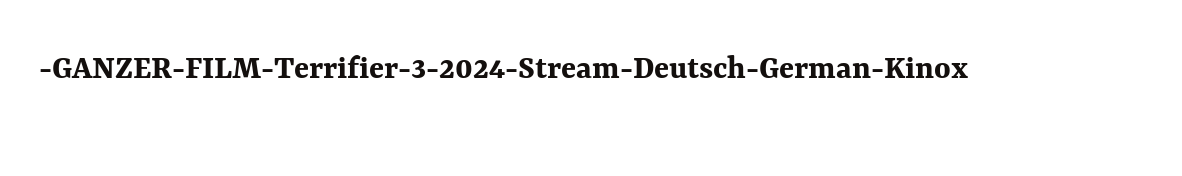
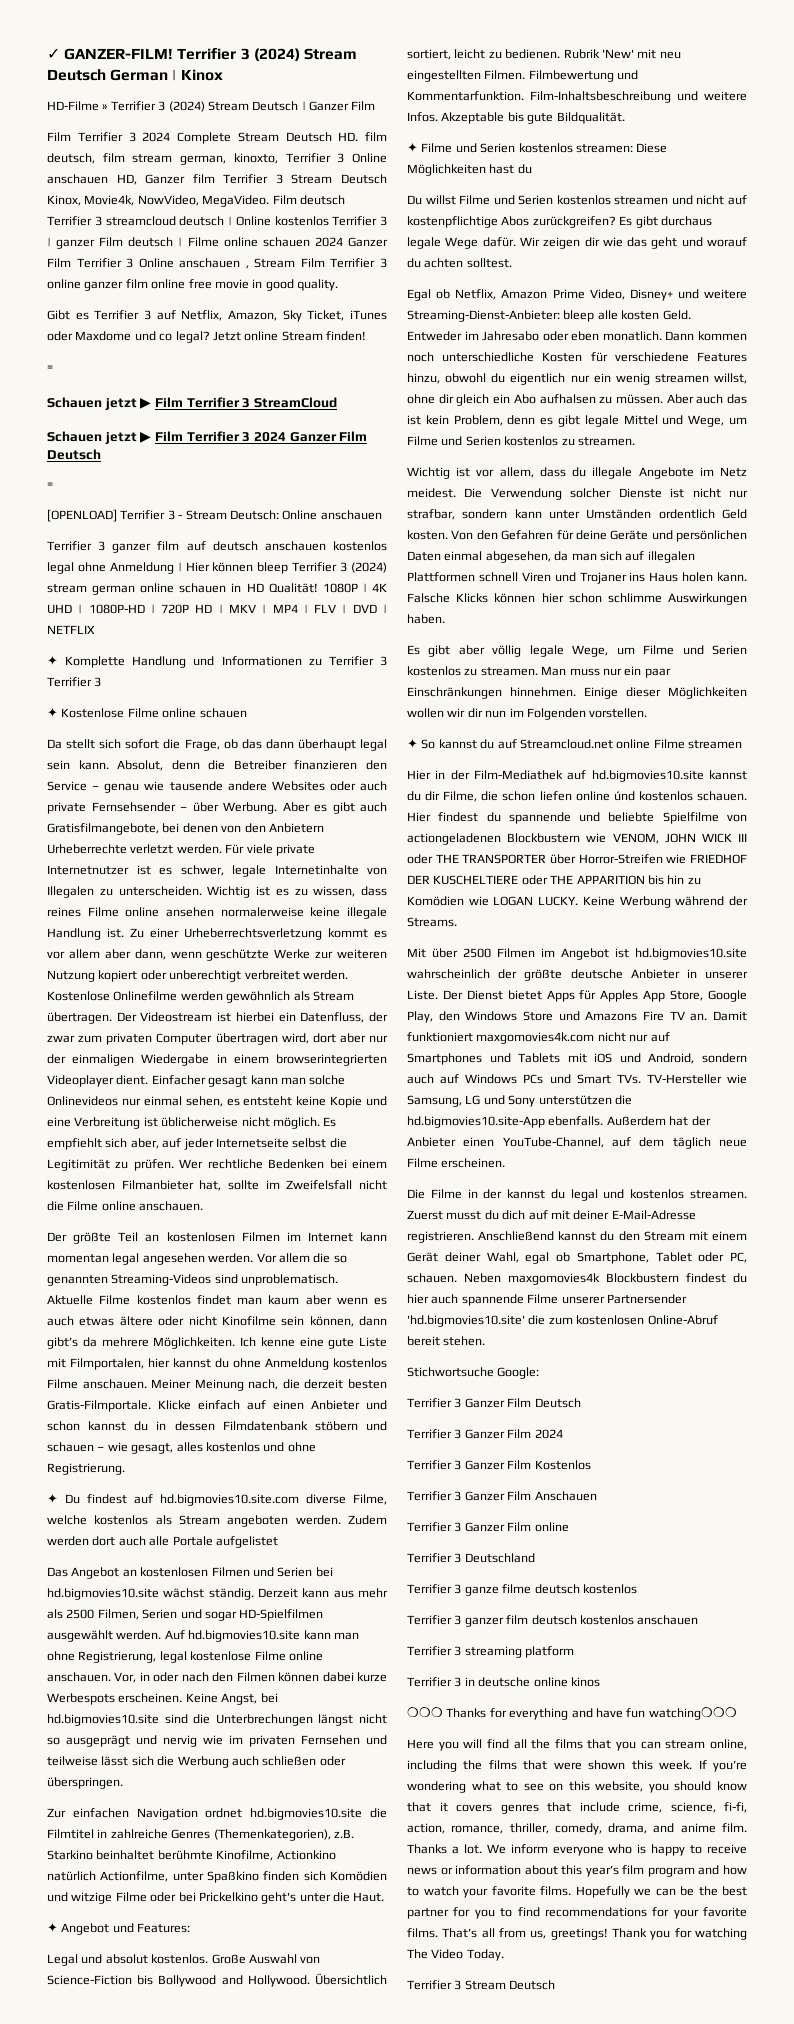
- -GANZER-FILM-Terrifier-3-2024-Stream-Deutsch-German-Kinox
+ ✓ GANZER-FILM! Terrifier 3 (2024) Stream Deutsch German | Kinox
+ HD-Filme » Terrifier 3 (2024) Stream Deutsch | Ganzer Film
+ Film Terrifier 3 2024 Complete Stream Deutsch HD. film deutsch, film stream german, kinoxto, Terrifier 3 Online anschauen HD, Ganzer film Terrifier 3 Stream Deutsch Kinox, Movie4k, NowVideo, MegaVideo. Film deutsch Terrifier 3 streamcloud deutsch | Online kostenlos Terrifier 3 | ganzer Film deutsch | Filme online schauen 2024 Ganzer Film Terrifier 3 Online anschauen , Stream Film Terrifier 3 online ganzer film online free movie in good quality.
+ Gibt es Terrifier 3 auf Netflix, Amazon, Sky Ticket, iTunes oder Maxdome und co legal? Jetzt online Stream finden!
+ =
+ Schauen jetzt ▶ Film Terrifier 3 StreamCloud
+ Schauen jetzt ▶ Film Terrifier 3 2024 Ganzer Film Deutsch
+ =
+ [OPENLOAD] Terrifier 3 - Stream Deutsch: Online anschauen
+ Terrifier 3 ganzer film auf deutsch anschauen kostenlos legal ohne Anmeldung | Hier können bleep Terrifier 3 (2024) stream german online schauen in HD Qualität! 1080P | 4K UHD | 1080P-HD | 720P HD | MKV | MP4 | FLV | DVD | NETFLIX
+ ✦ Komplette Handlung und Informationen zu Terrifier 3 Terrifier 3
+ ✦ Kostenlose Filme online schauen
+ Da stellt sich sofort die Frage, ob das dann überhaupt legal sein kann. Absolut, denn die Betreiber finanzieren den Service – genau wie tausende andere Websites oder auch private Fernsehsender – über Werbung. Aber es gibt auch Gratisfilmangebote, bei denen von den Anbietern Urheberrechte verletzt werden. Für viele private Internetnutzer ist es schwer, legale Internetinhalte von Illegalen zu unterscheiden. Wichtig ist es zu wissen, dass reines Filme online ansehen normalerweise keine illegale Handlung ist. Zu einer Urheberrechtsverletzung kommt es vor allem aber dann, wenn geschützte Werke zur weiteren Nutzung kopiert oder unberechtigt verbreitet werden. Kostenlose Onlinefilme werden gewöhnlich als Stream übertragen. Der Videostream ist hierbei ein Datenfluss, der zwar zum privaten Computer übertragen wird, dort aber nur der einmaligen Wiedergabe in einem browserintegrierten Videoplayer dient. Einfacher gesagt kann man solche Onlinevideos nur einmal sehen, es entsteht keine Kopie und eine Verbreitung ist üblicherweise nicht möglich. Es empfiehlt sich aber, auf jeder Internetseite selbst die Legitimität zu prüfen. Wer rechtliche Bedenken bei einem kostenlosen Filmanbieter hat, sollte im Zweifelsfall nicht die Filme online anschauen.
+ Der größte Teil an kostenlosen Filmen im Internet kann momentan legal angesehen werden. Vor allem die so genannten Streaming-Videos sind unproblematisch. Aktuelle Filme kostenlos findet man kaum aber wenn es auch etwas ältere oder nicht Kinofilme sein können, dann gibt’s da mehrere Möglichkeiten. Ich kenne eine gute Liste mit Filmportalen, hier kannst du ohne Anmeldung kostenlos Filme anschauen. Meiner Meinung nach, die derzeit besten Gratis-Filmportale. Klicke einfach auf einen Anbieter und schon kannst du in dessen Filmdatenbank stöbern und schauen – wie gesagt, alles kostenlos und ohne Registrierung.
+ ✦ Du findest auf hd.bigmovies10.site.com diverse Filme, welche kostenlos als Stream angeboten werden. Zudem werden dort auch alle Portale aufgelistet
+ Das Angebot an kostenlosen Filmen und Serien bei hd.bigmovies10.site wächst ständig. Derzeit kann aus mehr als 2500 Filmen, Serien und sogar HD-Spielfilmen ausgewählt werden. Auf hd.bigmovies10.site kann man ohne Registrierung, legal kostenlose Filme online anschauen. Vor, in oder nach den Filmen können dabei kurze Werbespots erscheinen. Keine Angst, bei hd.bigmovies10.site sind die Unterbrechungen längst nicht so ausgeprägt und nervig wie im privaten Fernsehen und teilweise lässt sich die Werbung auch schließen oder überspringen.
+ Zur einfachen Navigation ordnet hd.bigmovies10.site die Filmtitel in zahlreiche Genres (Themenkategorien), z.B. Starkino beinhaltet berühmte Kinofilme, Actionkino natürlich Actionfilme, unter Spaßkino finden sich Komödien und witzige Filme oder bei Prickelkino geht's unter die Haut.
+ ✦ Angebot und Features:
+ Legal und absolut kostenlos. Große Auswahl von Science-Fiction bis Bollywood and Hollywood. Übersichtlich sortiert, leicht zu bedienen. Rubrik 'New' mit neu eingestellten Filmen. Filmbewertung und Kommentarfunktion. Film-Inhaltsbeschreibung und weitere Infos. Akzeptable bis gute Bildqualität.
+ ✦ Filme und Serien kostenlos streamen: Diese Möglichkeiten hast du
+ Du willst Filme und Serien kostenlos streamen und nicht auf kostenpflichtige Abos zurückgreifen? Es gibt durchaus legale Wege dafür. Wir zeigen dir wie das geht und worauf du achten solltest.
+ Egal ob Netflix, Amazon Prime Video, Disney+ und weitere Streaming-Dienst-Anbieter: bleep alle kosten Geld. Entweder im Jahresabo oder eben monatlich. Dann kommen noch unterschiedliche Kosten für verschiedene Features hinzu, obwohl du eigentlich nur ein wenig streamen willst, ohne dir gleich ein Abo aufhalsen zu müssen. Aber auch das ist kein Problem, denn es gibt legale Mittel und Wege, um Filme und Serien kostenlos zu streamen.
+ Wichtig ist vor allem, dass du illegale Angebote im Netz meidest. Die Verwendung solcher Dienste ist nicht nur strafbar, sondern kann unter Umständen ordentlich Geld kosten. Von den Gefahren für deine Geräte und persönlichen Daten einmal abgesehen, da man sich auf illegalen Plattformen schnell Viren und Trojaner ins Haus holen kann. Falsche Klicks können hier schon schlimme Auswirkungen haben.
+ Es gibt aber völlig legale Wege, um Filme und Serien kostenlos zu streamen. Man muss nur ein paar Einschränkungen hinnehmen. Einige dieser Möglichkeiten wollen wir dir nun im Folgenden vorstellen.
+ ✦ So kannst du auf Streamcloud.net online Filme streamen
+ Hier in der Film-Mediathek auf hd.bigmovies10.site kannst du dir Filme, die schon liefen online únd kostenlos schauen. Hier findest du spannende und beliebte Spielfilme von actiongeladenen Blockbustern wie VENOM, JOHN WICK III oder THE TRANSPORTER über Horror-Streifen wie FRIEDHOF DER KUSCHELTIERE oder THE APPARITION bis hin zu Komödien wie LOGAN LUCKY. Keine Werbung während der Streams.
+ Mit über 2500 Filmen im Angebot ist hd.bigmovies10.site wahrscheinlich der größte deutsche Anbieter in unserer Liste. Der Dienst bietet Apps für Apples App Store, Google Play, den Windows Store und Amazons Fire TV an. Damit funktioniert maxgomovies4k.com nicht nur auf Smartphones und Tablets mit iOS und Android, sondern auch auf Windows PCs und Smart TVs. TV-Hersteller wie Samsung, LG und Sony unterstützen die hd.bigmovies10.site-App ebenfalls. Außerdem hat der Anbieter einen YouTube-Channel, auf dem täglich neue Filme erscheinen.
+ Die Filme in der kannst du legal und kostenlos streamen. Zuerst musst du dich auf mit deiner E-Mail-Adresse registrieren. Anschließend kannst du den Stream mit einem Gerät deiner Wahl, egal ob Smartphone, Tablet oder PC, schauen. Neben maxgomovies4k Blockbustern findest du hier auch spannende Filme unserer Partnersender 'hd.bigmovies10.site' die zum kostenlosen Online-Abruf bereit stehen.
+ Stichwortsuche Google:
+ Terrifier 3 Ganzer Film Deutsch
+ Terrifier 3 Ganzer Film 2024
+ Terrifier 3 Ganzer Film Kostenlos
+ Terrifier 3 Ganzer Film Anschauen
+ Terrifier 3 Ganzer Film online
+ Terrifier 3 Deutschland
+ Terrifier 3 ganze filme deutsch kostenlos
+ Terrifier 3 ganzer film deutsch kostenlos anschauen
+ Terrifier 3 streaming platform
+ Terrifier 3 in deutsche online kinos
+ ❍❍❍ Thanks for everything and have fun watching❍❍❍
+ Here you will find all the films that you can stream online, including the films that were shown this week. If you’re wondering what to see on this website, you should know that it covers genres that include crime, science, fi-fi, action, romance, thriller, comedy, drama, and anime film. Thanks a lot. We inform everyone who is happy to receive news or information about this year’s film program and how to watch your favorite films. Hopefully we can be the best partner for you to find recommendations for your favorite films. That’s all from us, greetings! Thank you for watching The Video Today.
+ Terrifier 3 Stream Deutsch

